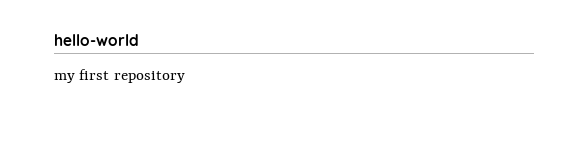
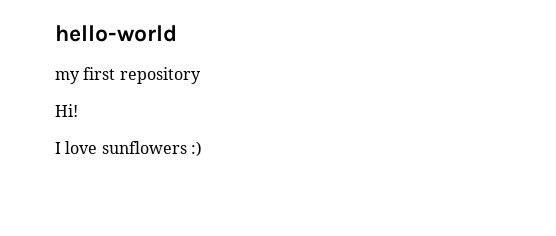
+ Hi!
+ I love sunflowers :)

